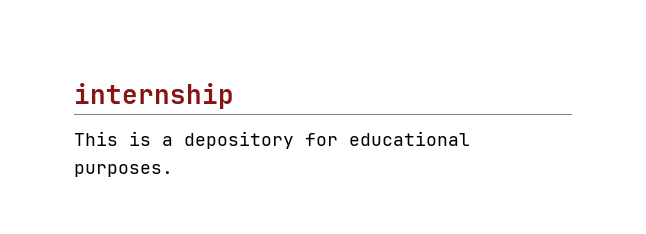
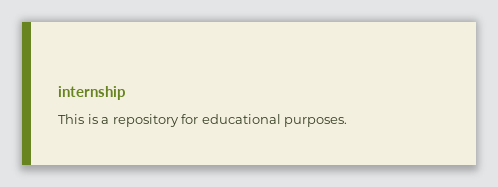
- This is a depository for educational purposes.
+ This is a repository for educational purposes.

